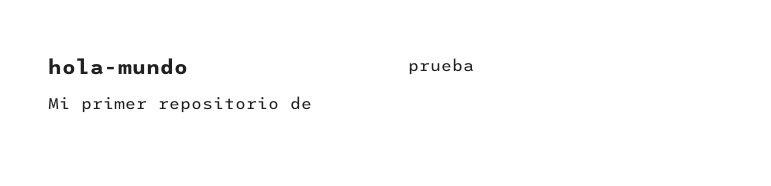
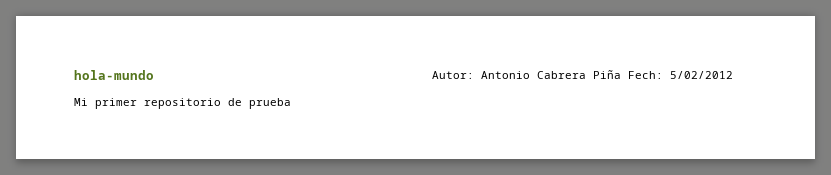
+ Autor: Antonio Cabrera Piña Fech: 5/02/2012

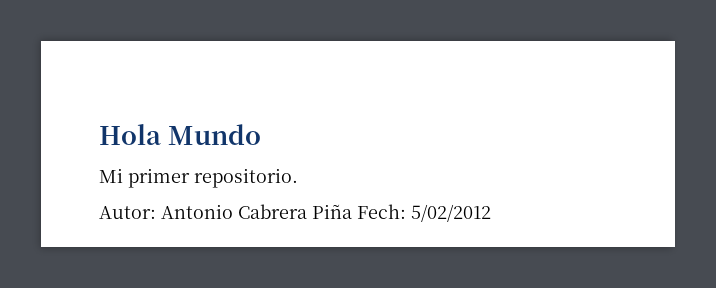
- hola-mundo
+ Hola Mundo
- Mi primer repositorio de prueba
+ Mi primer repositorio.

